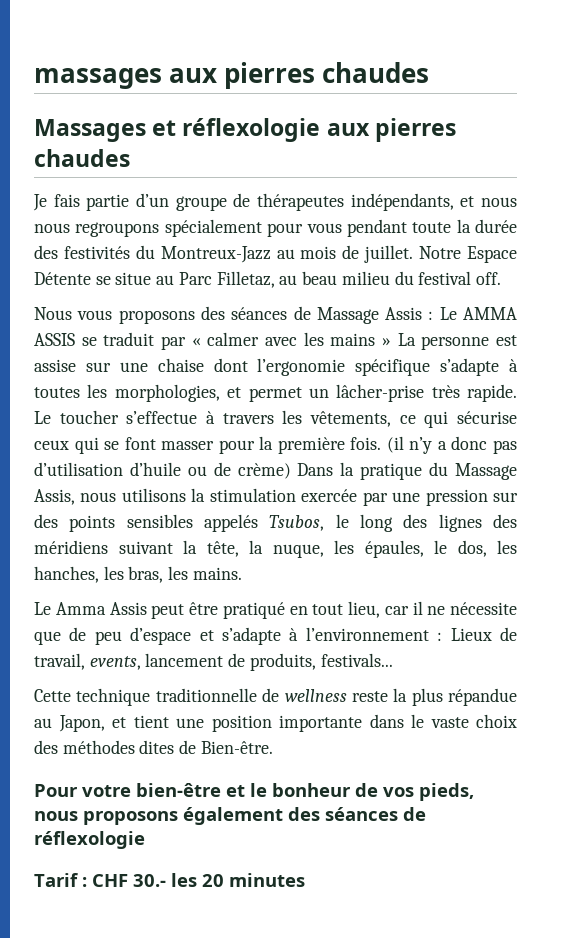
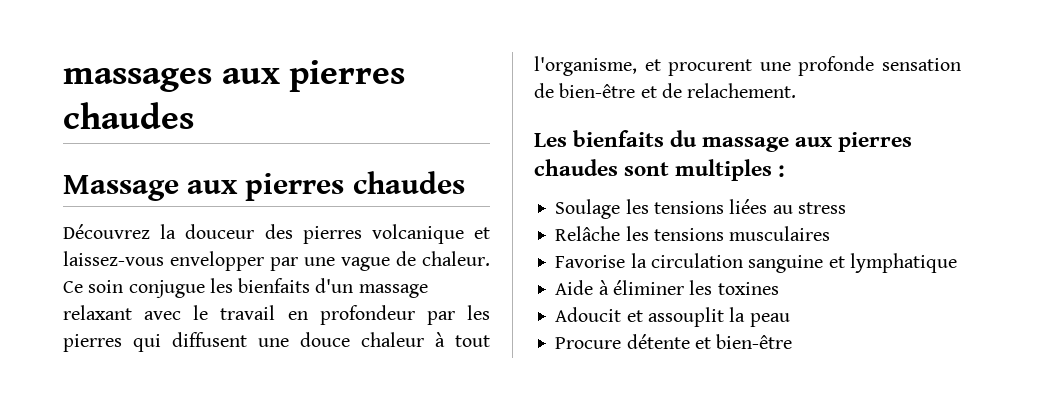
- Massages et réflexologie aux pierres chaudes
- Je fais partie d’un groupe de thérapeutes indépendants, et nous nous regroupons spécialement pour vous pendant toute la durée des festivités du Montreux-Jazz au mois de juillet. Notre Espace Détente se situe au Parc Filletaz, au beau milieu du festival off.
- Nous vous proposons des séances de Massage Assis : Le AMMA ASSIS se traduit par « calmer avec les mains » La personne est assise sur une chaise dont l’ergonomie spécifique s’adapte à toutes les morphologies, et permet un lâcher-prise très rapide. Le toucher s’effectue à travers les vêtements, ce qui sécurise ceux qui se font masser pour la première fois. (il n’y a donc pas d’utilisation d’huile ou de crème) Dans la pratique du Massage Assis, nous utilisons la stimulation exercée par une pression sur des points sensibles appelés Tsubos, le long des lignes des méridiens suivant la tête, la nuque, les épaules, le dos, les hanches, les bras, les mains.
- Le Amma Assis peut être pratiqué en tout lieu, car il ne nécessite que de peu d’espace et s’adapte à l’environnement : Lieux de travail, events, lancement de produits, festivals...
- Cette technique traditionnelle de wellness reste la plus répandue au Japon, et tient une position importante dans le vaste choix des méthodes dites de Bien-être.
- Pour votre bien-être et le bonheur de vos pieds, nous proposons également des séances de réflexologie
- Tarif : CHF 30.- les 20 minutes
+ Massage aux pierres chaudes
+ Découvrez la douceur des pierres volcanique et laissez-vous envelopper par une vague de chaleur. Ce soin conjugue les bienfaits d'un massage relaxant avec le travail en profondeur par les pierres qui diffusent une douce chaleur à tout l'organisme, et procurent une profonde sensation de bien-être et de relachement.
+ Les bienfaits du massage aux pierres chaudes sont multiples :
+ Soulage les tensions liées au stress
+ Relâche les tensions musculaires
+ Favorise la circulation sanguine et lymphatique
+ Aide à éliminer les toxines
+ Adoucit et assouplit la peau
+ Procure détente et bien-être

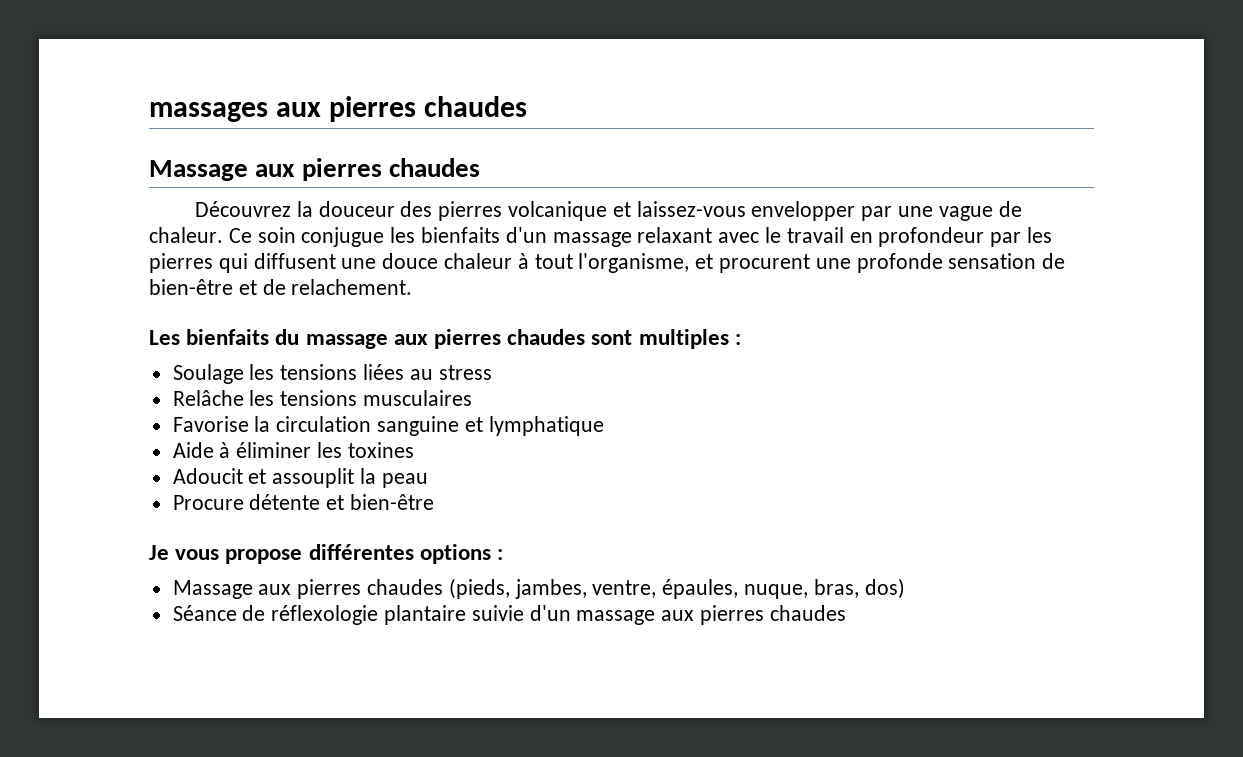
+ Je vous propose différentes options :
+ Massage aux pierres chaudes (pieds, jambes, ventre, épaules, nuque, bras, dos)
+ Séance de réflexologie plantaire suivie d'un massage aux pierres chaudes

